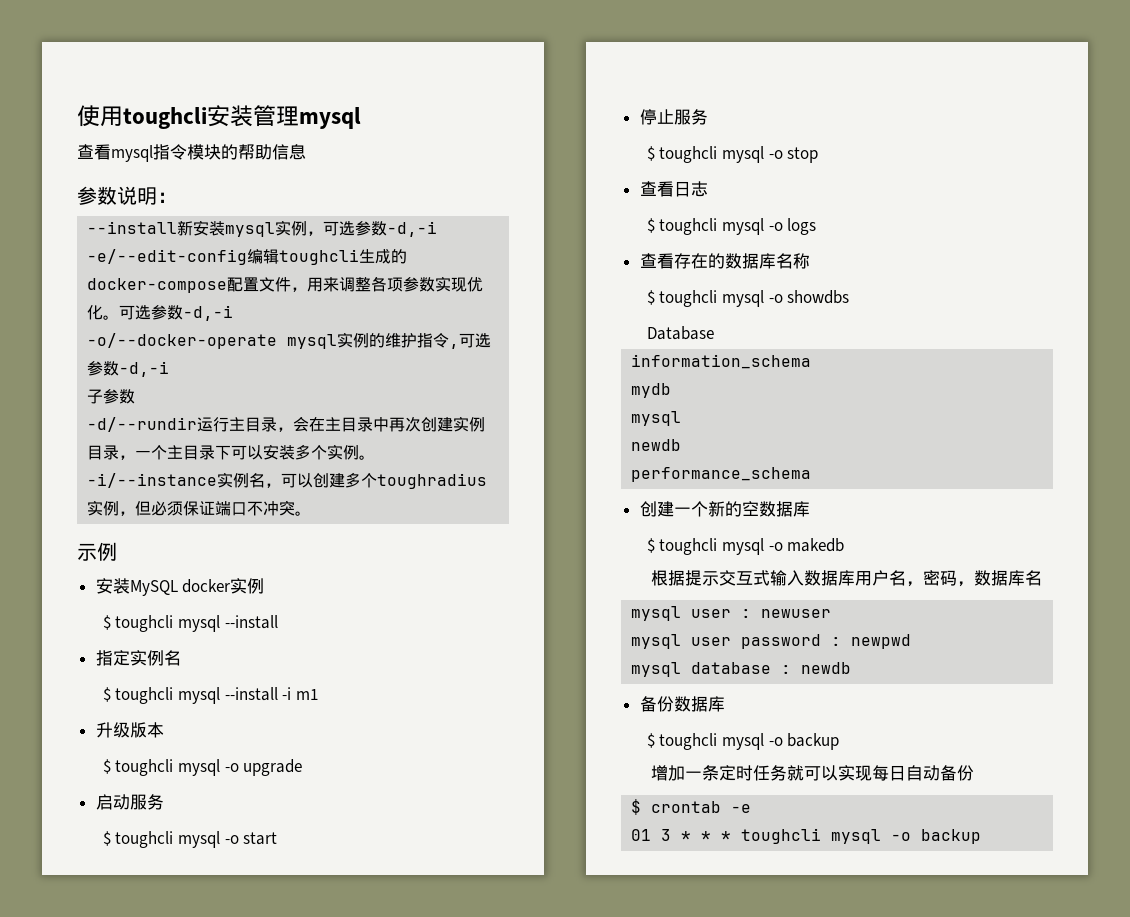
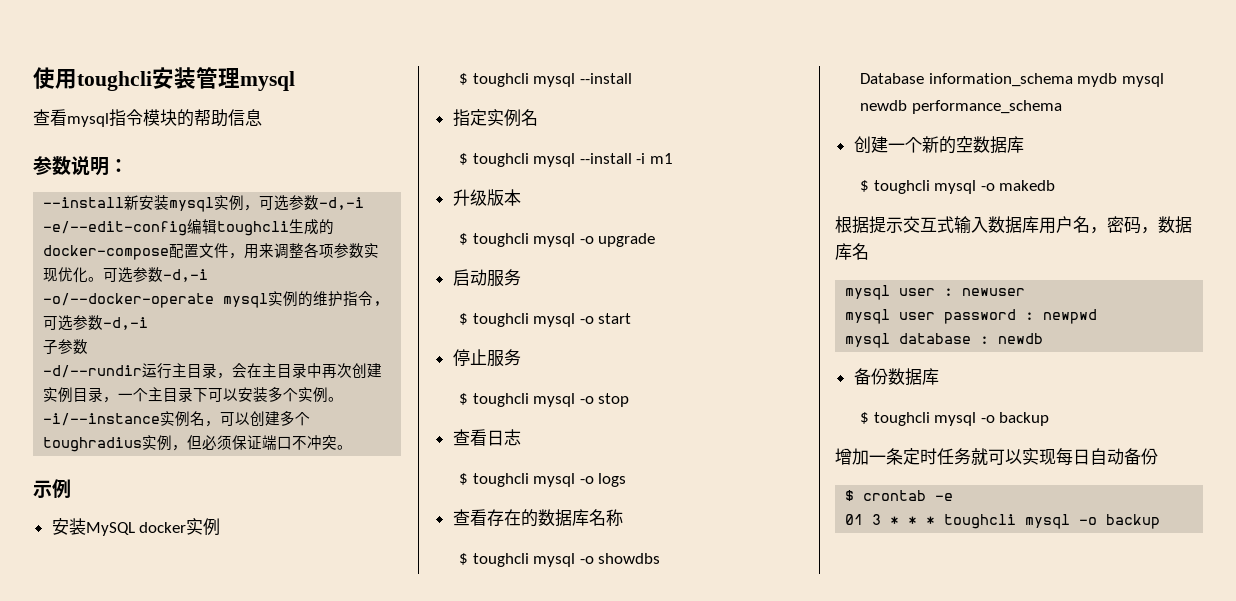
- Database
- information_schema
- mydb
- mysql
- newdb
- performance_schema
+ Database information_schema mydb mysql newdb performance_schema

